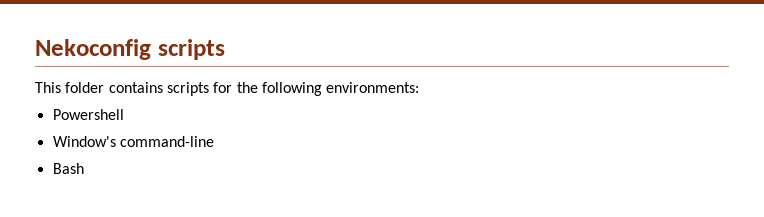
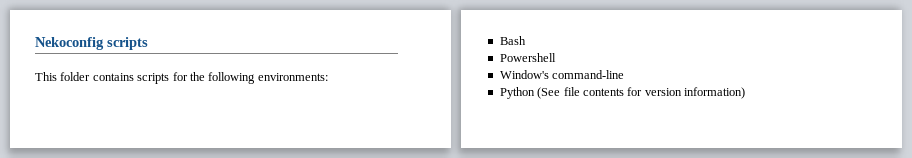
+ Bash
- Bash
+ Python (See file contents for version information)

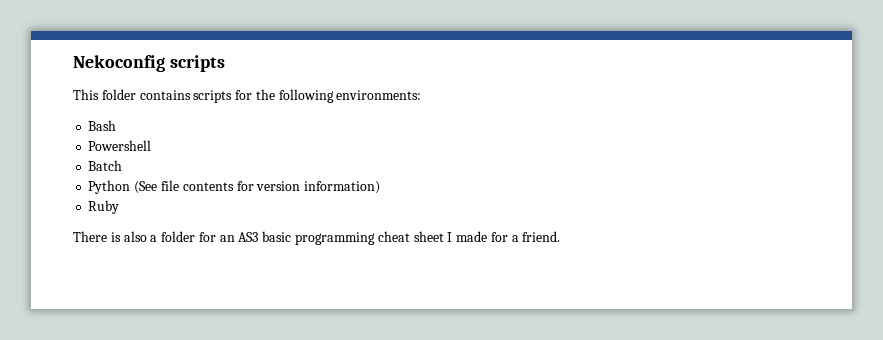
- Window's command-line
+ Batch
+ Ruby
+ There is also a folder for an AS3 basic programming cheat sheet I made for a friend.

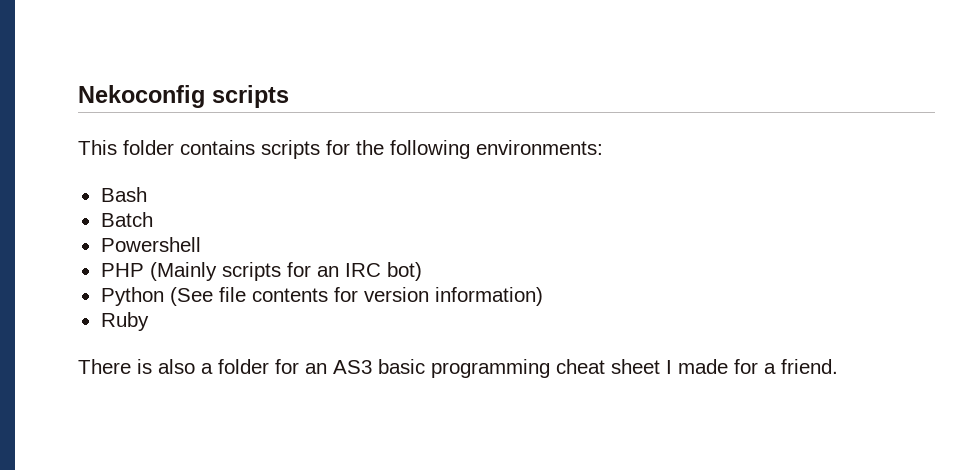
+ Batch
- Batch
+ PHP (Mainly scripts for an IRC bot)

